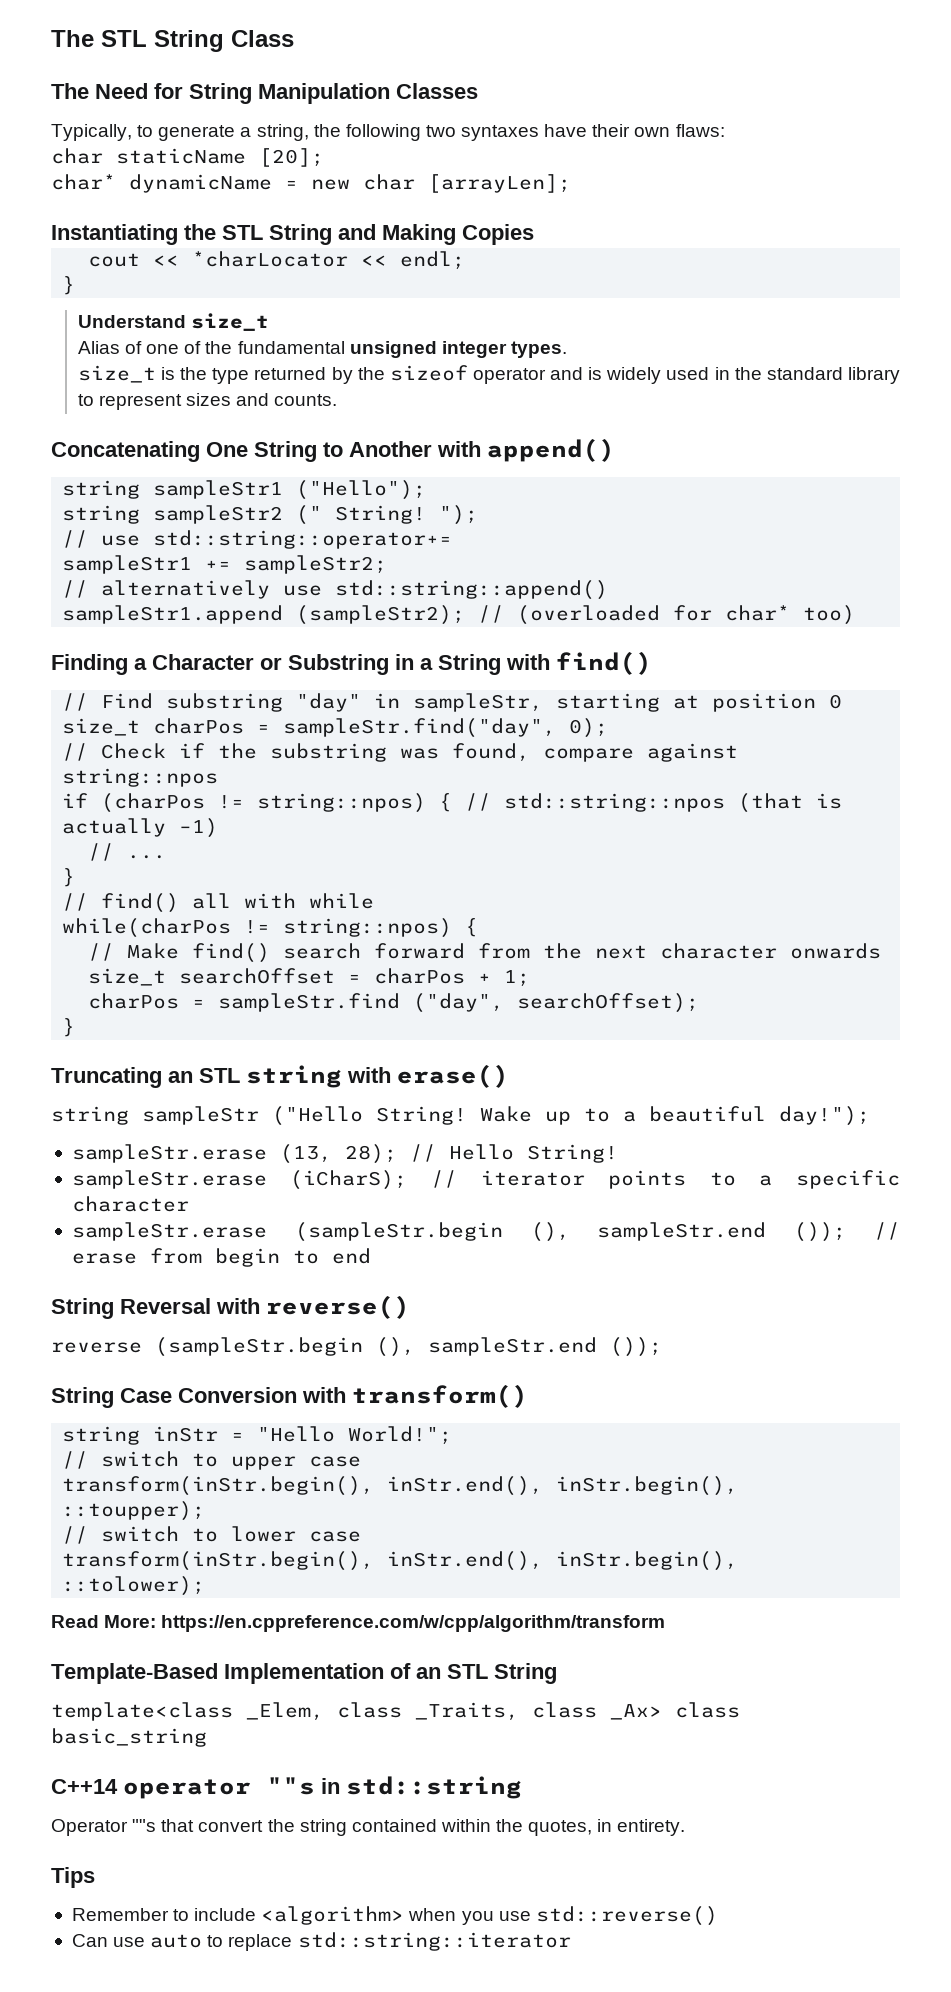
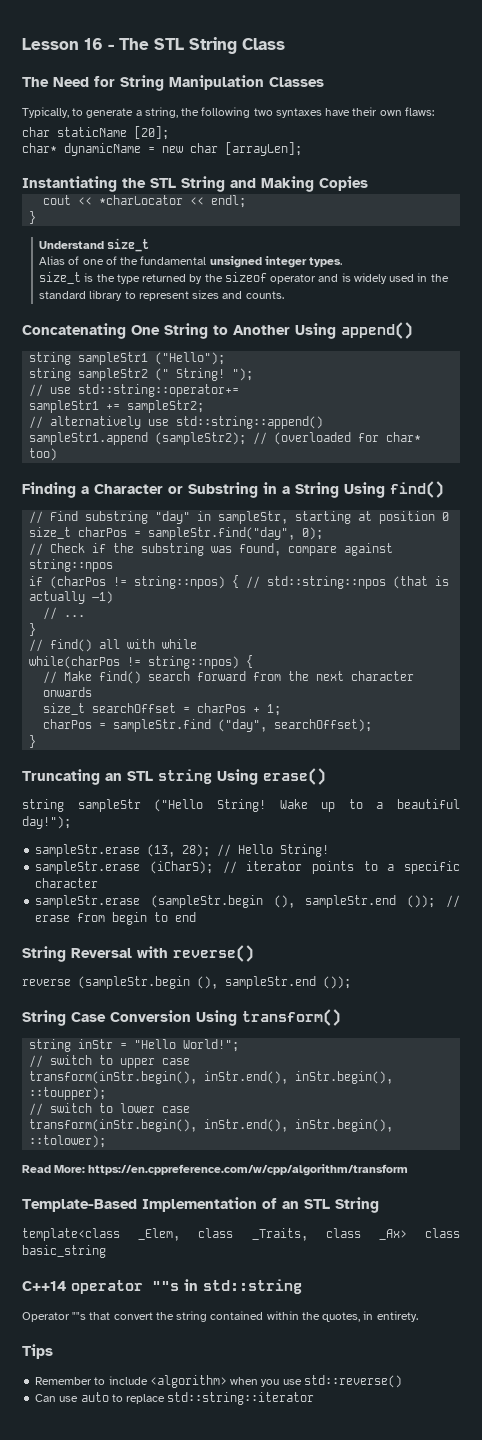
- The STL String Class
+ Lesson 16 - The STL String Class
- Concatenating One String to Another with append()
+ Concatenating One String to Another Using append()
- Finding a Character or Substring in a String with find()
+ Finding a Character or Substring in a String Using find()
- Truncating an STL string with erase()
+ Truncating an STL string Using erase()
- String Case Conversion with transform()
+ String Case Conversion Using transform()

